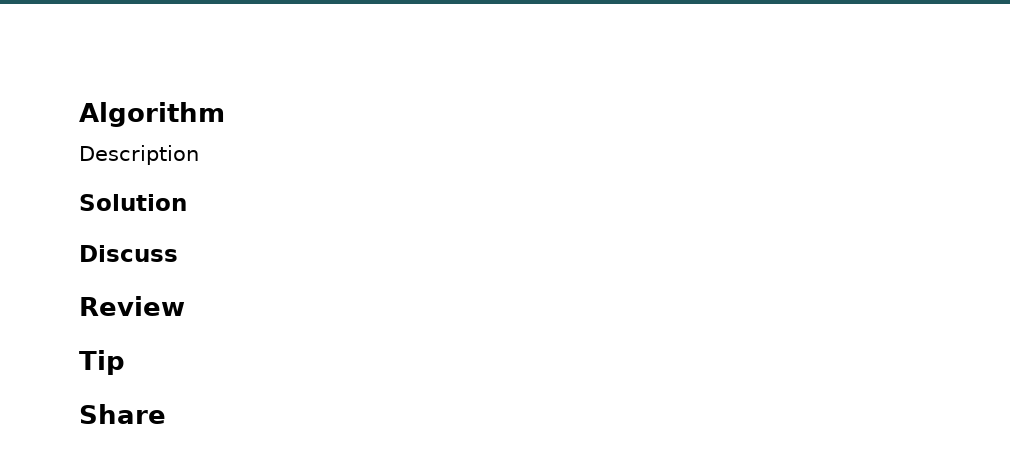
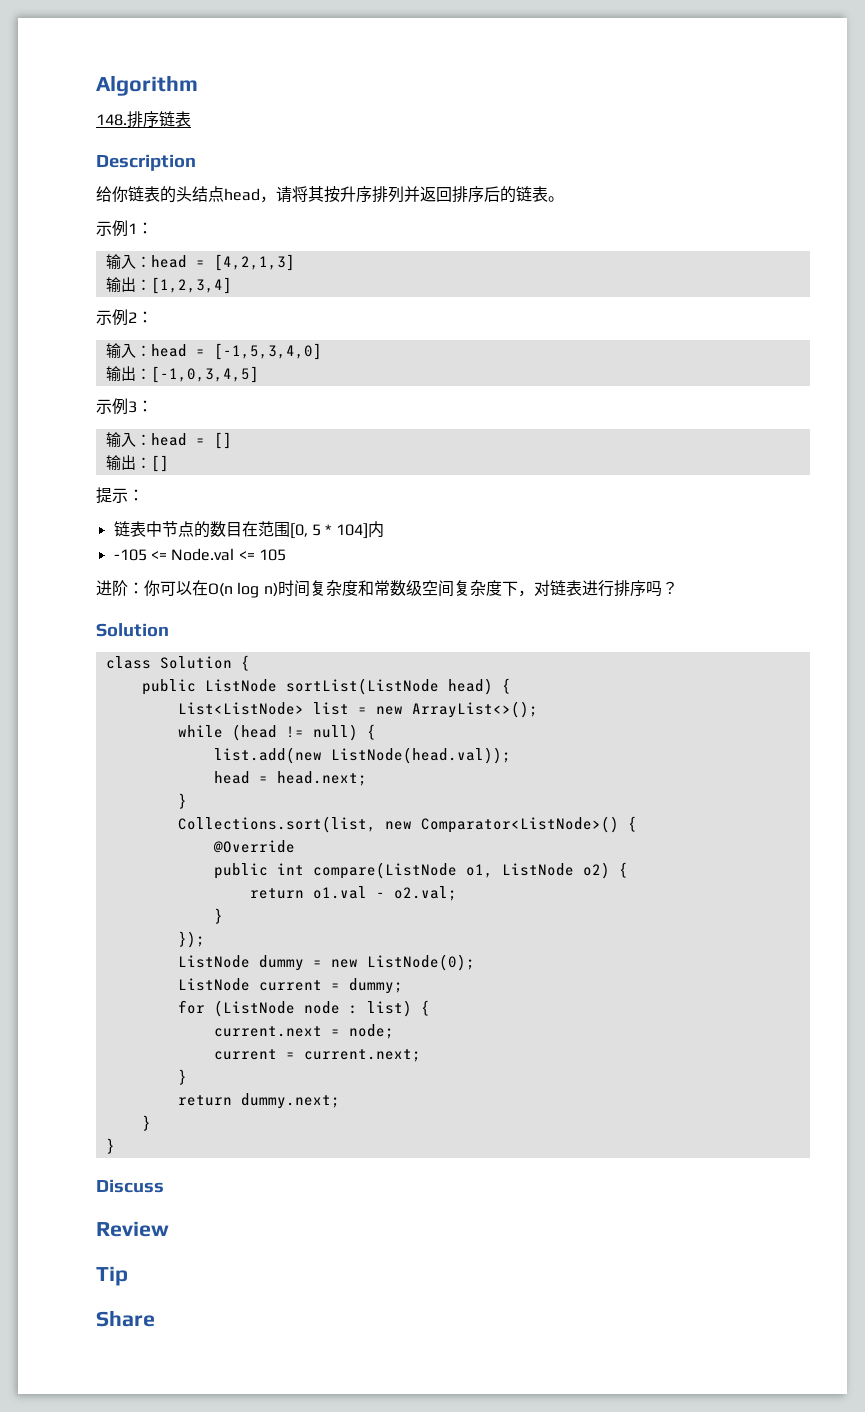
+ 148.排序链表
  Description
+ 给你链表的头结点head，请将其按升序排列并返回排序后的链表。
+ 示例1：
+ 输入：head = [4,2,1,3]
+ 输出：[1,2,3,4]
+ 示例2：
+ 输入：head = [-1,5,3,4,0]
+ 输出：[-1,0,3,4,5]
+ 示例3：
+ 输入：head = []
+ 输出：[]
+ 提示：
+ 链表中节点的数目在范围[0, 5 * 104]内
+ -105 <= Node.val <= 105
+ 进阶：你可以在O(n log n)时间复杂度和常数级空间复杂度下，对链表进行排序吗？
  Solution
+ class Solution {
+ public ListNode sortList(ListNode head) {
+ List<ListNode> list = new ArrayList<>();
+ while (head != null) {
+ list.add(new ListNode(head.val));
+ head = head.next;
+ }
+ Collections.sort(list, new Comparator<ListNode>() {
+ @Override
+ public int compare(ListNode o1, ListNode o2) {
+ return o1.val - o2.val;
+ }
+ });
+ ListNode dummy = new ListNode(0);
+ ListNode current = dummy;
+ for (ListNode node : list) {
+ current.next = node;
+ current = current.next;
+ }
+ return dummy.next;
+ }
+ }

